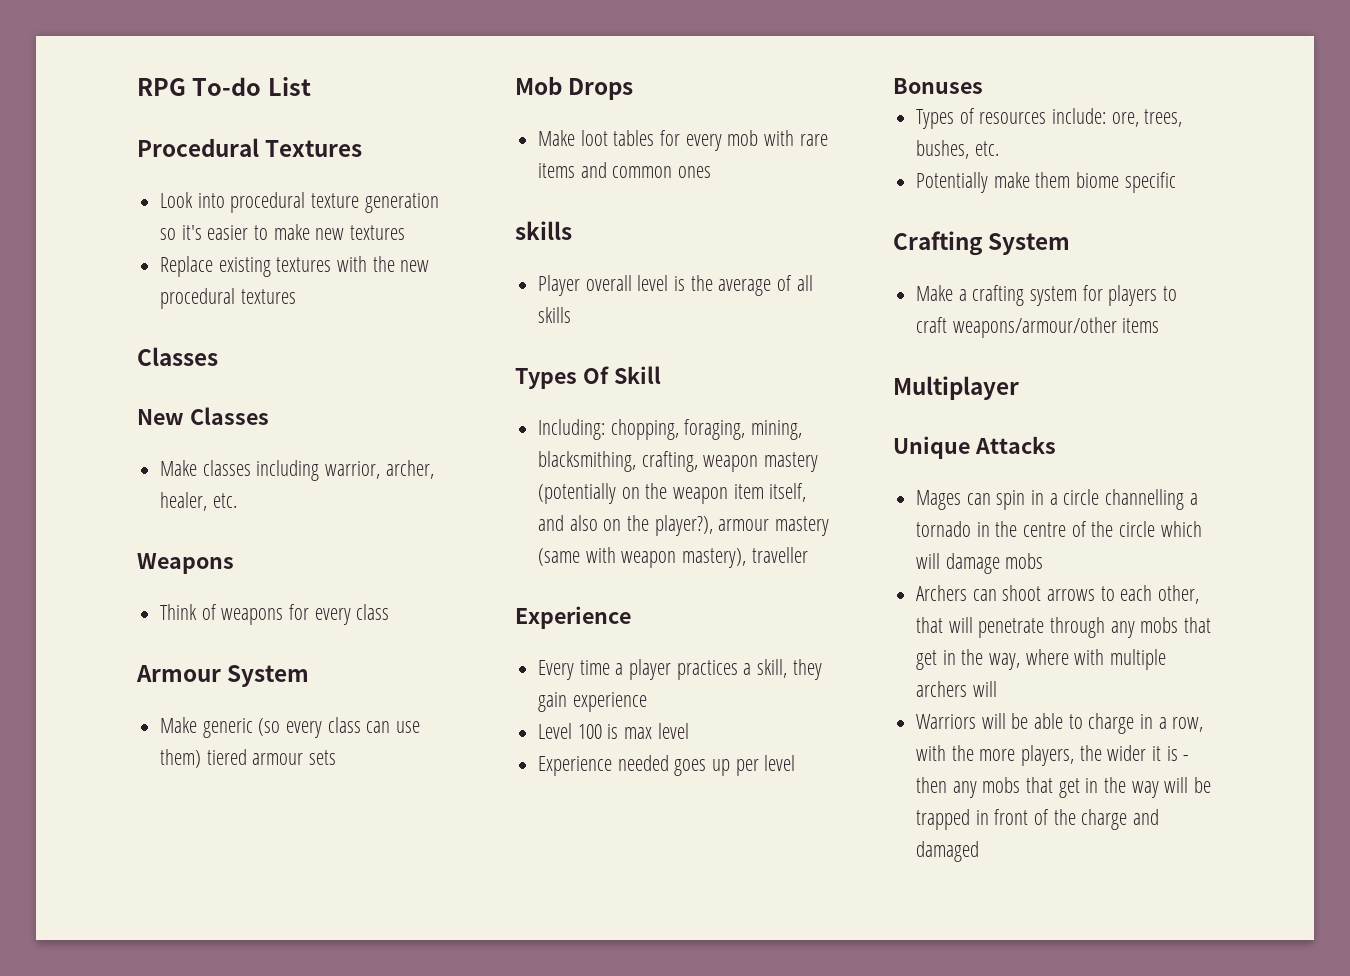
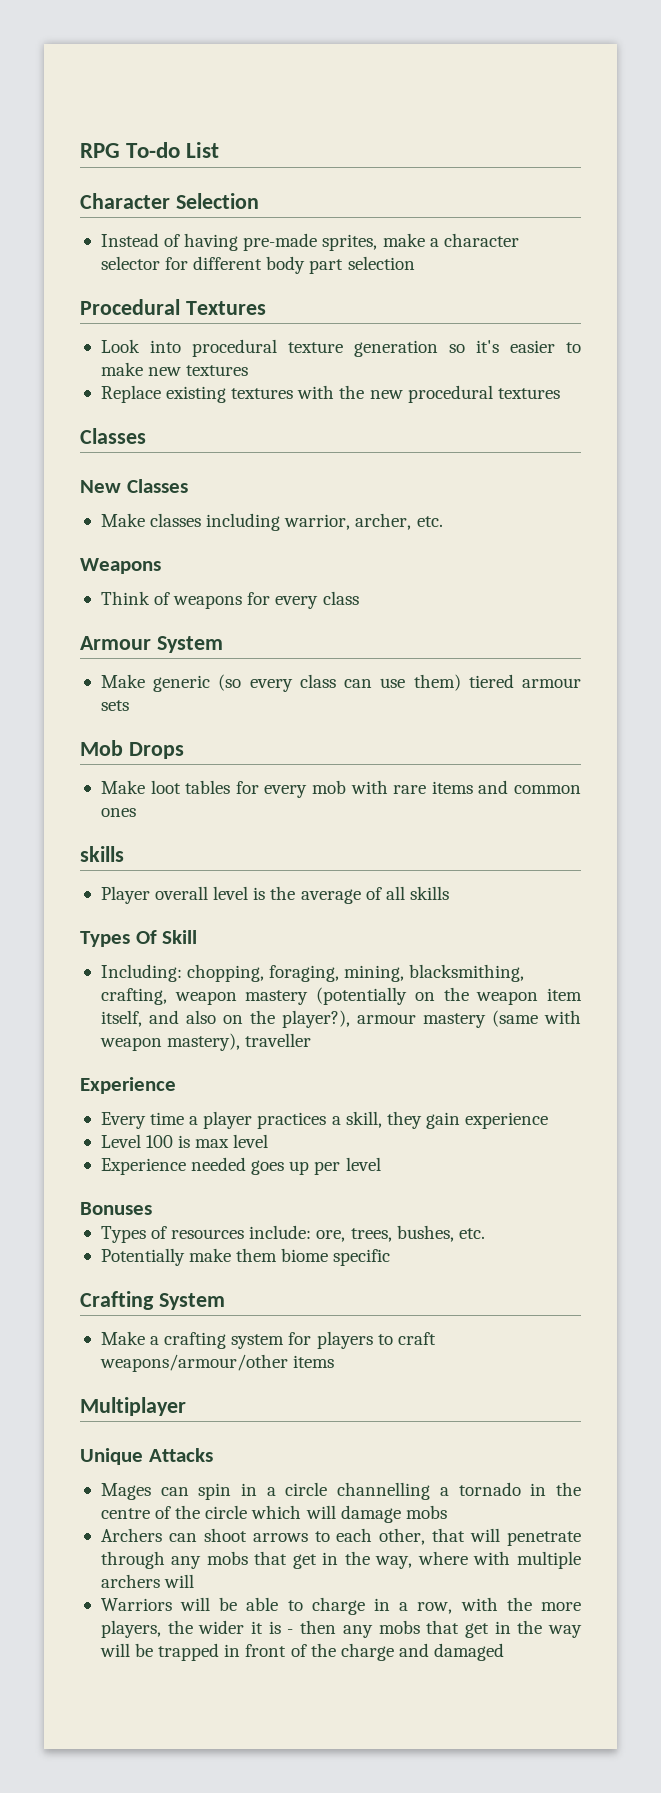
+ Character Selection
+ Instead of having pre-made sprites, make a character selector for different body part selection
- Make classes including warrior, archer, healer, etc.
+ Make classes including warrior, archer, etc.

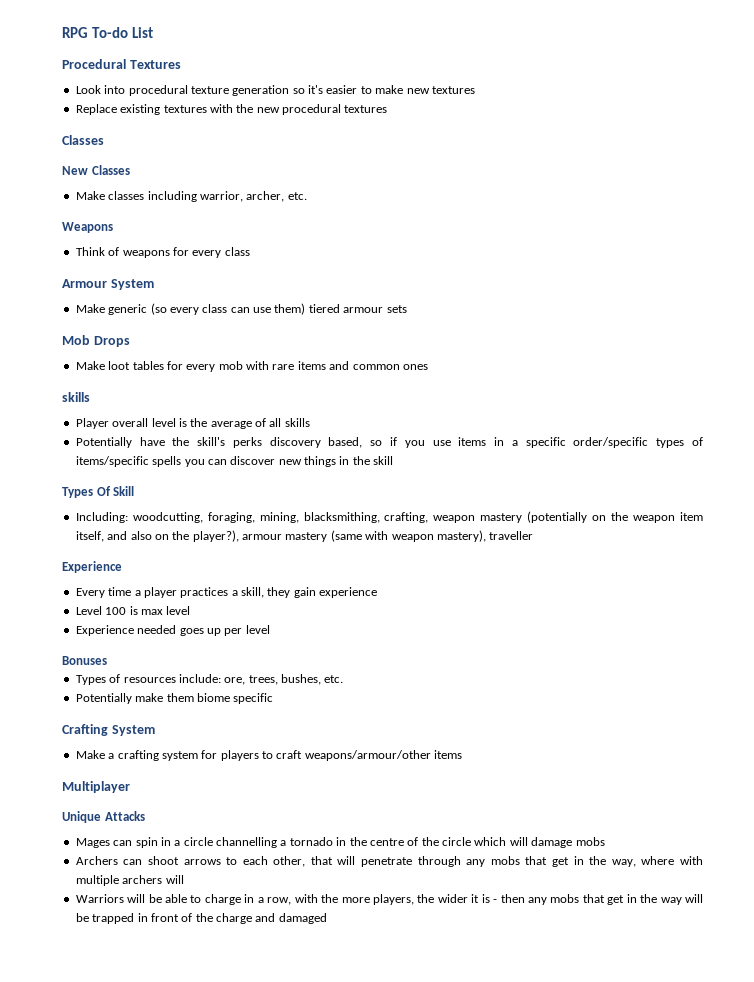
- Character Selection
- Instead of having pre-made sprites, make a character selector for different body part selection
+ Potentially have the skill's perks discovery based, so if you use items in a specific order/specific types of items/specific spells you can discover new things in the skill
- Including: chopping, foraging, mining, blacksmithing, crafting, weapon mastery (potentially on the weapon item itself, and also on the player?), armour mastery (same with weapon mastery), traveller
+ Including: woodcutting, foraging, mining, blacksmithing, crafting, weapon mastery (potentially on the weapon item itself, and also on the player?), armour mastery (same with weapon mastery), traveller

